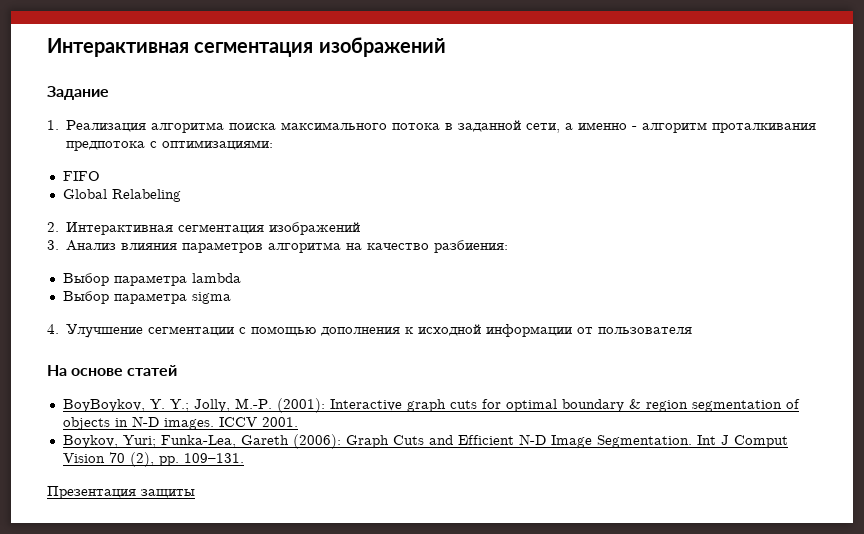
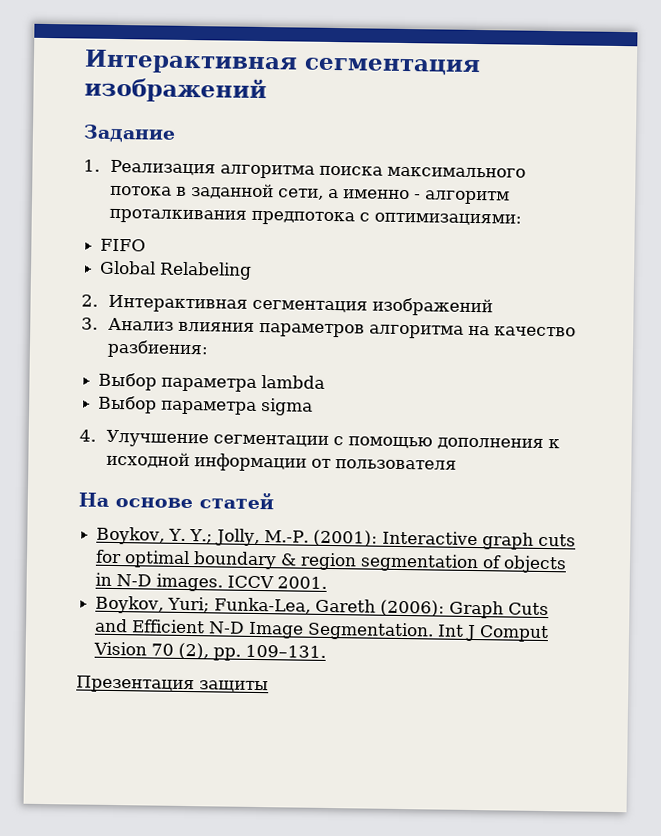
- BoyBoykov, Y. Y.; Jolly, M.-P. (2001): Interactive graph cuts for optimal boundary & region segmentation of objects in N-D images.
+ Boykov, Y. Y.; Jolly, M.-P. (2001): Interactive graph cuts for optimal boundary & region segmentation of objects in N-D images.

